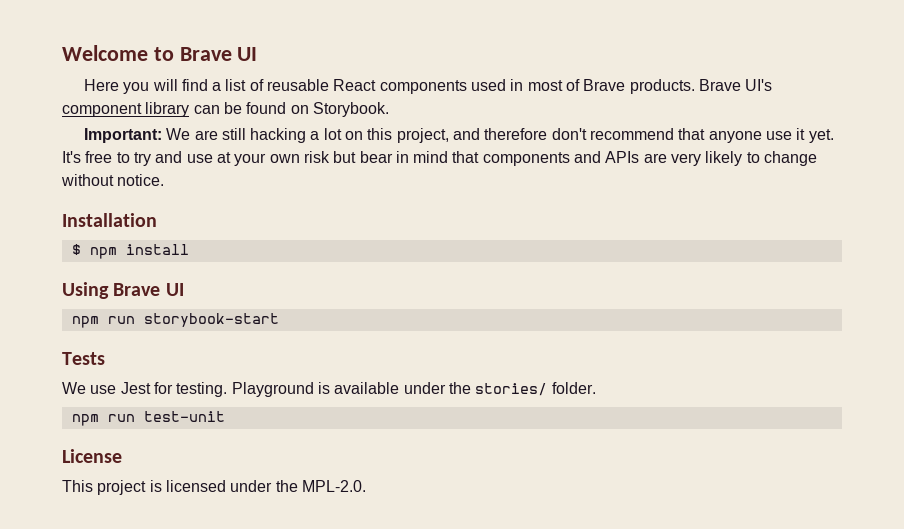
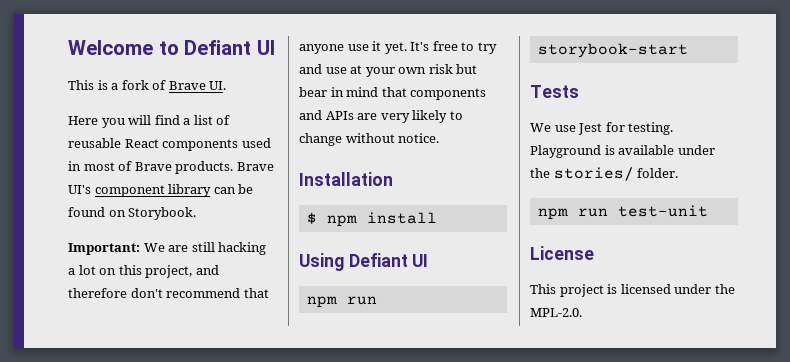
- Welcome to Brave UI
+ Welcome to Defiant UI
+ This is a fork of Brave UI.
- Using Brave UI
+ Using Defiant UI

